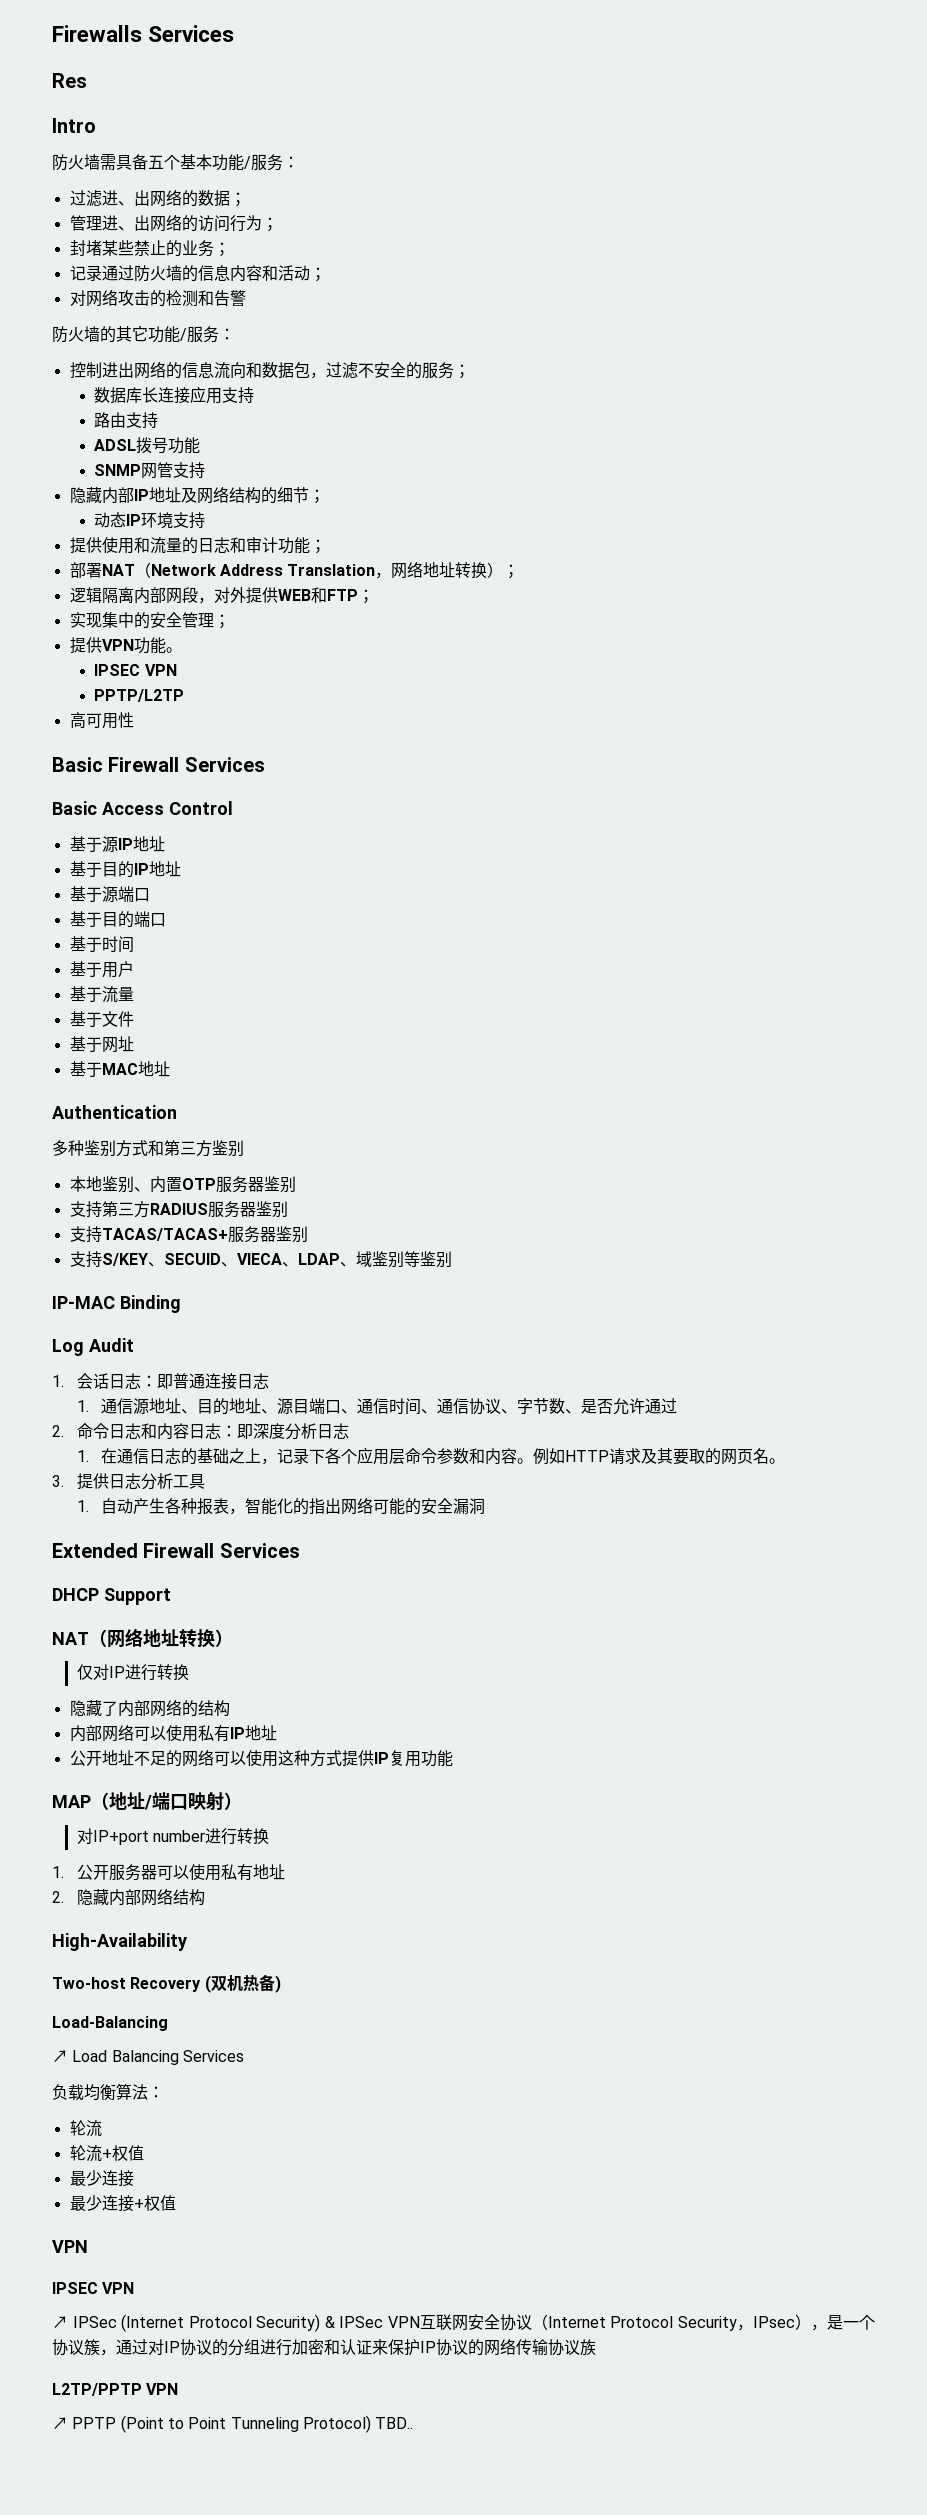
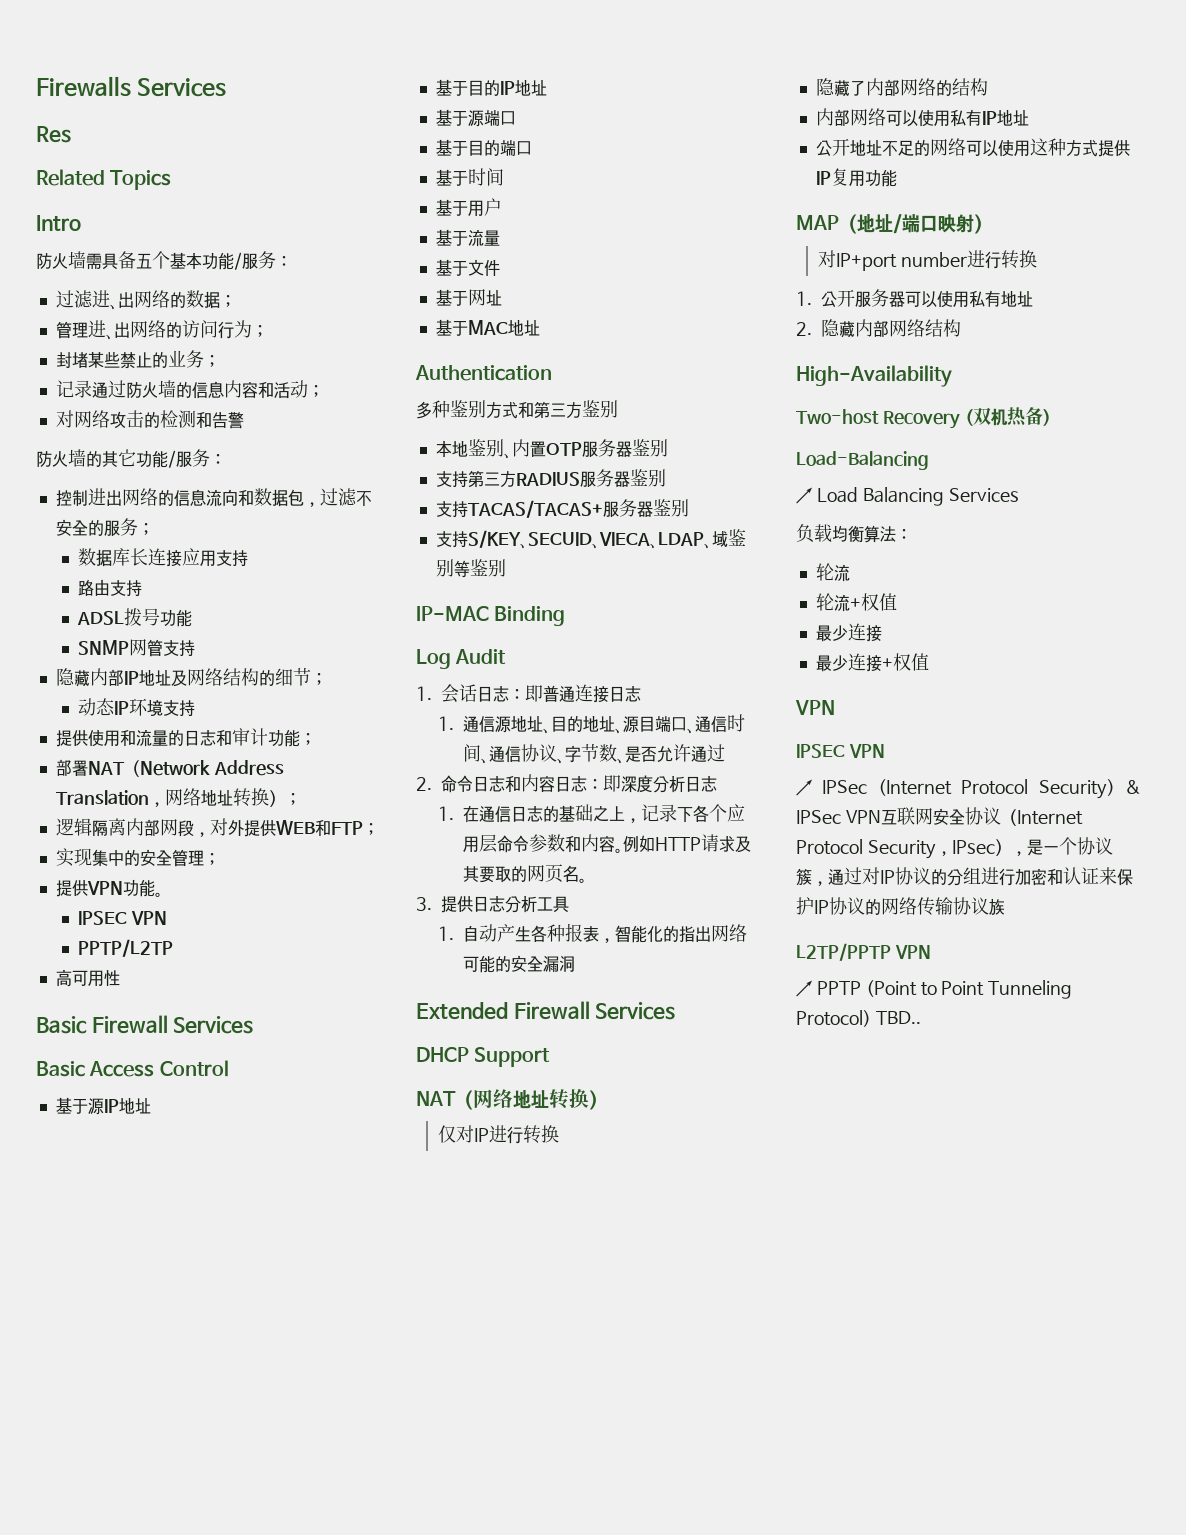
+ Related Topics

